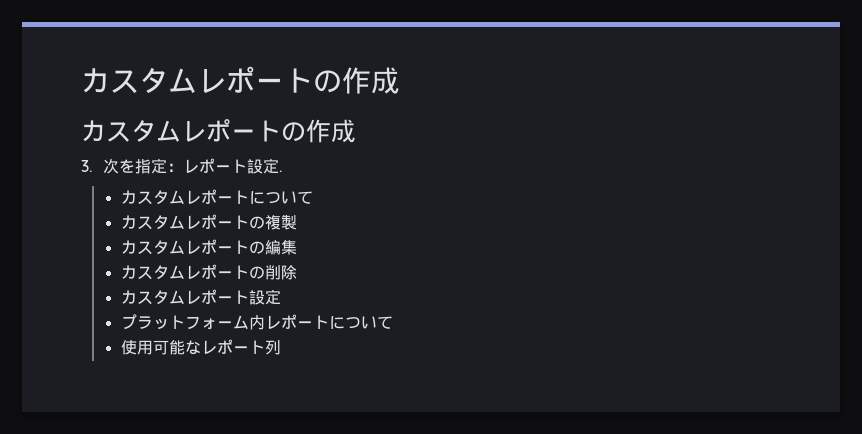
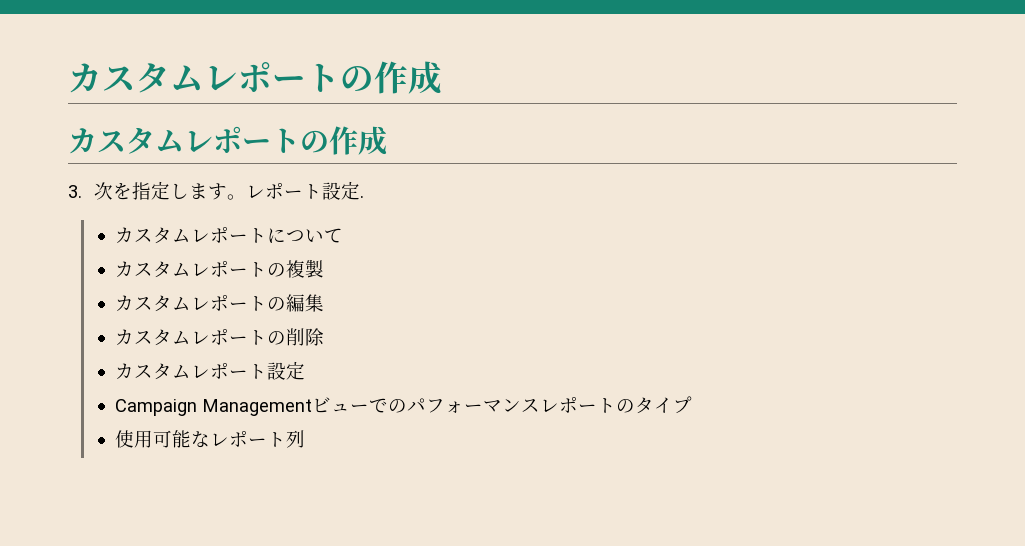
- 3.次を指定：レポート設定.
+ 3.次を指定します。レポート設定.
- プラットフォーム内レポートについて
+ Campaign Managementビューでのパフォーマンスレポートのタイプ

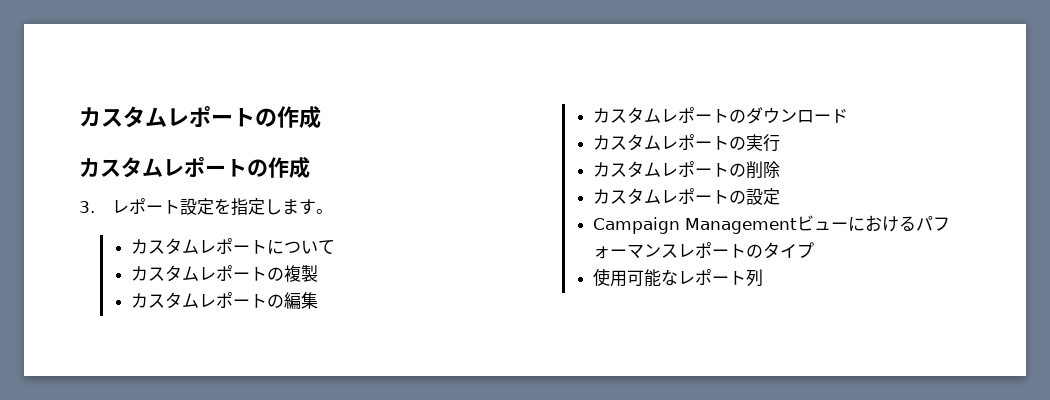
- 3.次を指定します。レポート設定.
+ 3.レポート設定を指定します。
+ カスタムレポートのダウンロード
+ カスタムレポートの実行
- カスタムレポート設定
+ カスタムレポートの設定
- Campaign Managementビューでのパフォーマンスレポートのタイプ
+ Campaign Managementビューにおけるパフォーマンスレポートのタイプ

